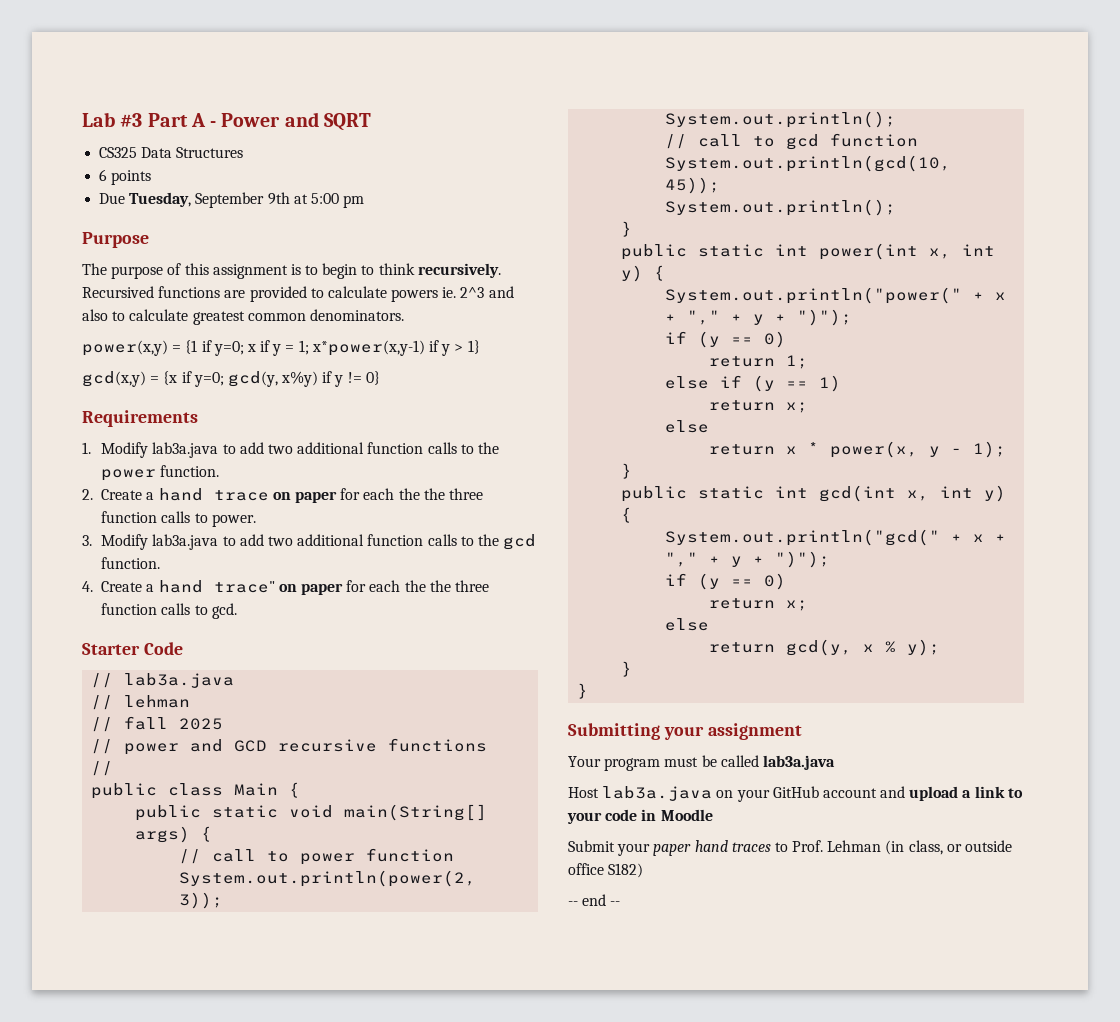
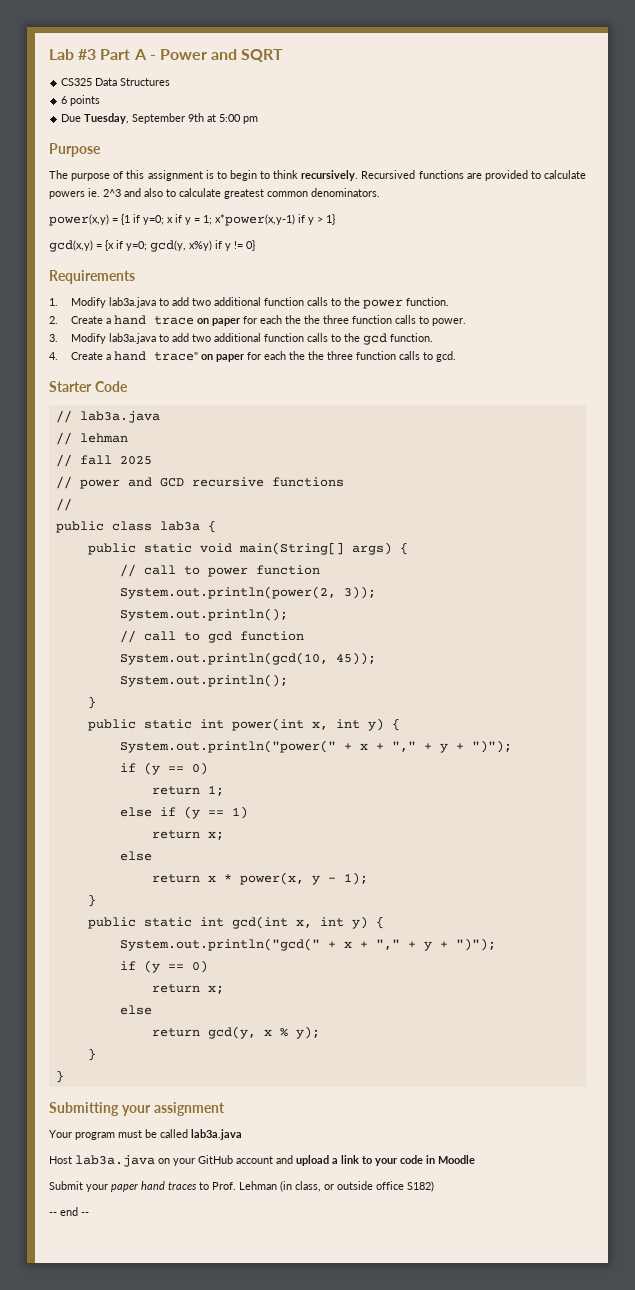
- public class Main {
+ public class lab3a {

